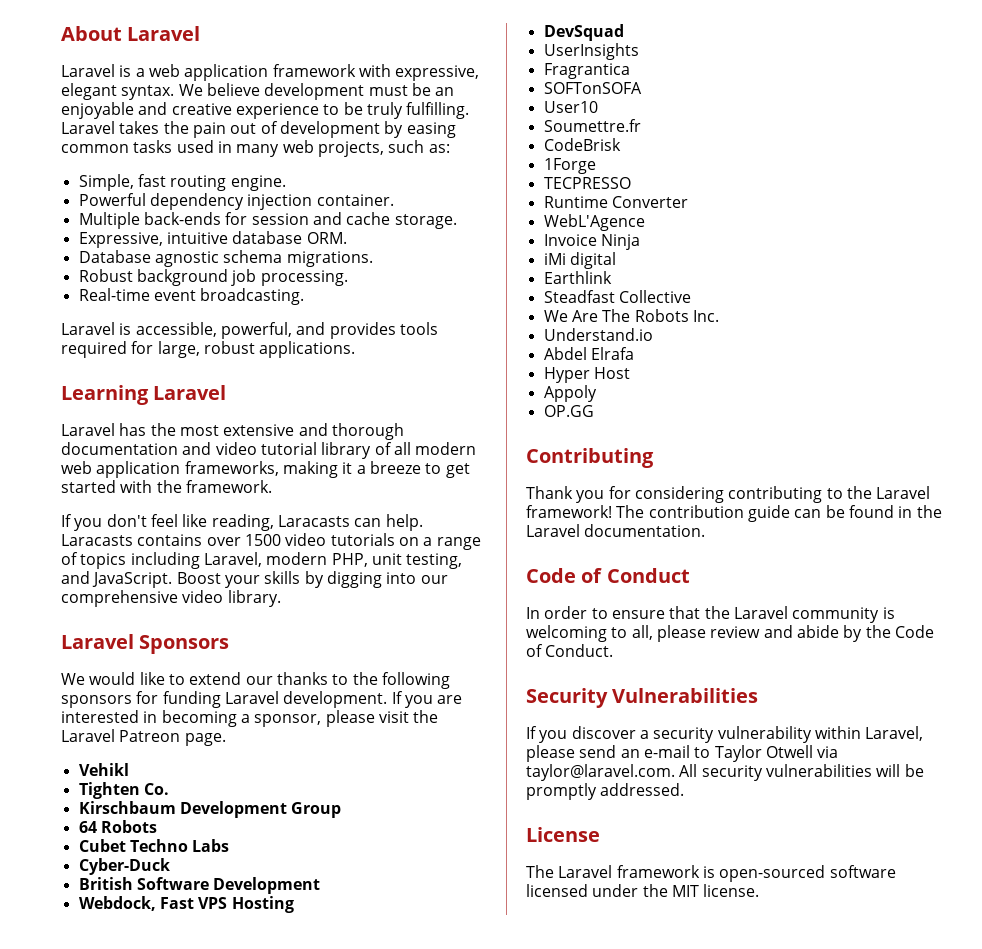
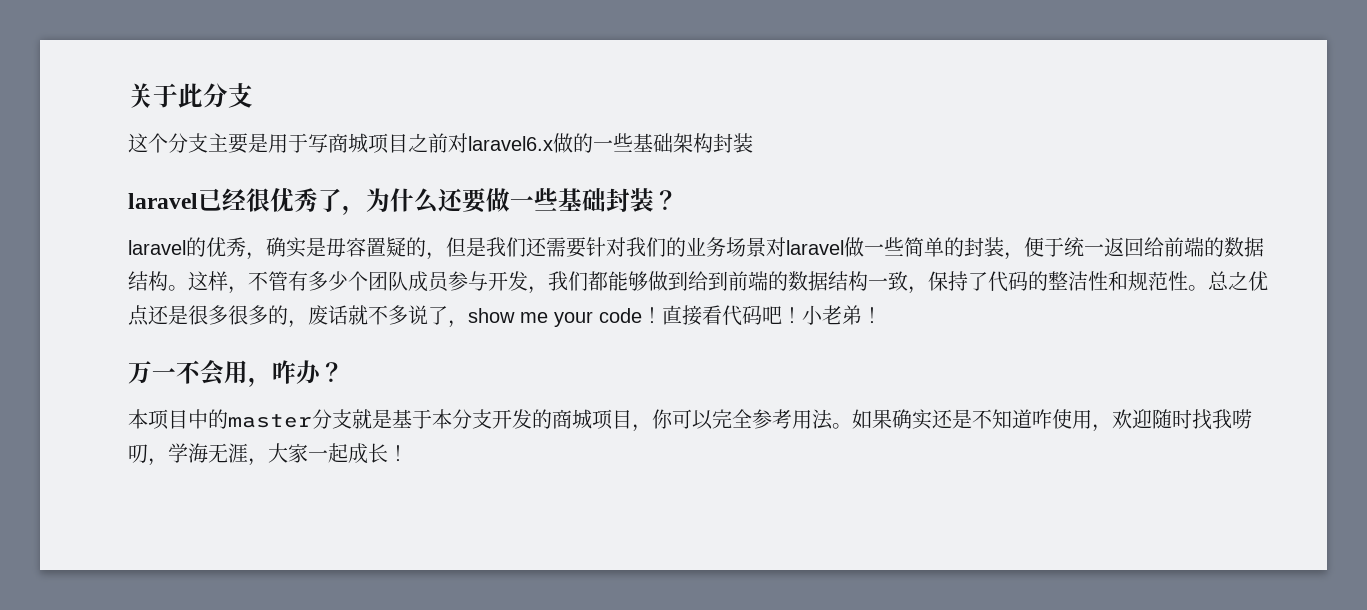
- About Laravel
- Laravel is a web application framework with expressive, elegant syntax. We believe development must be an enjoyable and creative experience to be truly fulfilling. Laravel takes the pain out of development by easing common tasks used in many web projects, such as:
- Simple, fast routing engine.
- Powerful dependency injection container.
- Multiple back-ends for session and cache storage.
- Expressive, intuitive database ORM.
- Database agnostic schema migrations.
- Robust background job processing.
- Real-time event broadcasting.
- Laravel is accessible, powerful, and provides tools required for large, robust applications.
- Learning Laravel
- Laravel has the most extensive and thorough documentation and video tutorial library of all modern web application frameworks, making it a breeze to get started with the framework.
- If you don't feel like reading, Laracasts can help. Laracasts contains over 1500 video tutorials on a range of topics including Laravel, modern PHP, unit testing, and JavaScript. Boost your skills by digging into our comprehensive video library.
- Laravel Sponsors
- We would like to extend our thanks to the following sponsors for funding Laravel development. If you are interested in becoming a sponsor, please visit the Laravel Patreon page.
- Vehikl
- Tighten Co.
- Kirschbaum Development Group
- 64 Robots
- Cubet Techno Labs
- Cyber-Duck
- British Software Development
- Webdock, Fast VPS Hosting
- DevSquad
- UserInsights
- Fragrantica
- SOFTonSOFA
- User10
- Soumettre.fr
- CodeBrisk
- 1Forge
- TECPRESSO
- Runtime Converter
- WebL'Agence
- Invoice Ninja
- iMi digital
- Earthlink
- Steadfast Collective
- We Are The Robots Inc.
- Understand.io
- Abdel Elrafa
- Hyper Host
- Appoly
- OP.GG
- Contributing
- Thank you for considering contributing to the Laravel framework! The contribution guide can be found in the Laravel documentation.
- Code of Conduct
- In order to ensure that the Laravel community is welcoming to all, please review and abide by the Code of Conduct.
- Security Vulnerabilities
- If you discover a security vulnerability within Laravel, please send an e-mail to Taylor Otwell via taylor@laravel.com. All security vulnerabilities will be promptly addressed.
- License
- The Laravel framework is open-sourced software licensed under the MIT license.
+ 关于此分支
+ 这个分支主要是用于写商城项目之前对laravel6.x做的一些基础架构封装
+ laravel已经很优秀了，为什么还要做一些基础封装？
+ laravel的优秀，确实是毋容置疑的，但是我们还需要针对我们的业务场景对laravel做一些简单的封装，便于统一返回给前端的数据结构。这样，不管有多少个团队成员参与开发，我们都能够做到给到前端的数据结构一致，保持了代码的整洁性和规范性。总之优点还是很多很多的，废话就不多说了，show me your code！直接看代码吧！小老弟！
+ 万一不会用，咋办？
+ 本项目中的master分支就是基于本分支开发的商城项目，你可以完全参考用法。如果确实还是不知道咋使用，欢迎随时找我唠叨，学海无涯，大家一起成长！

